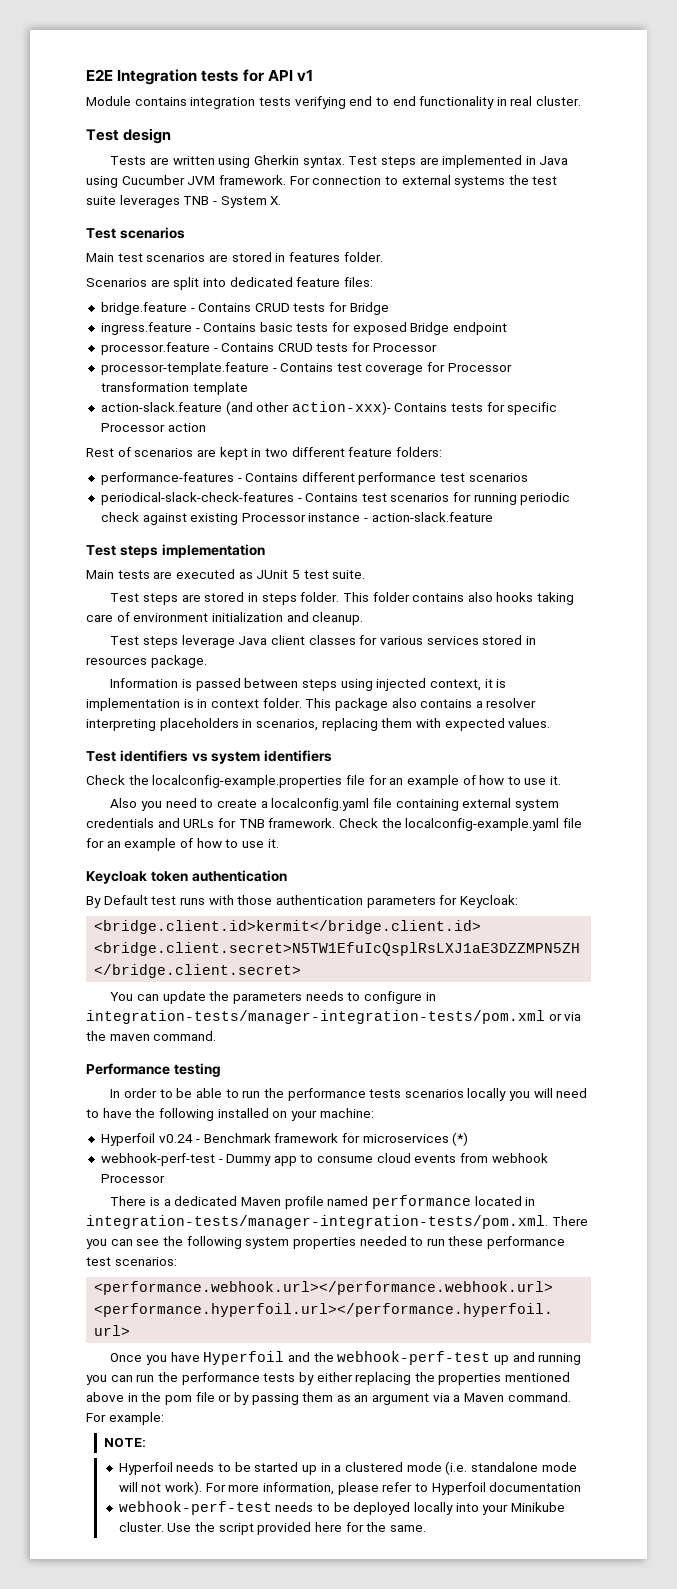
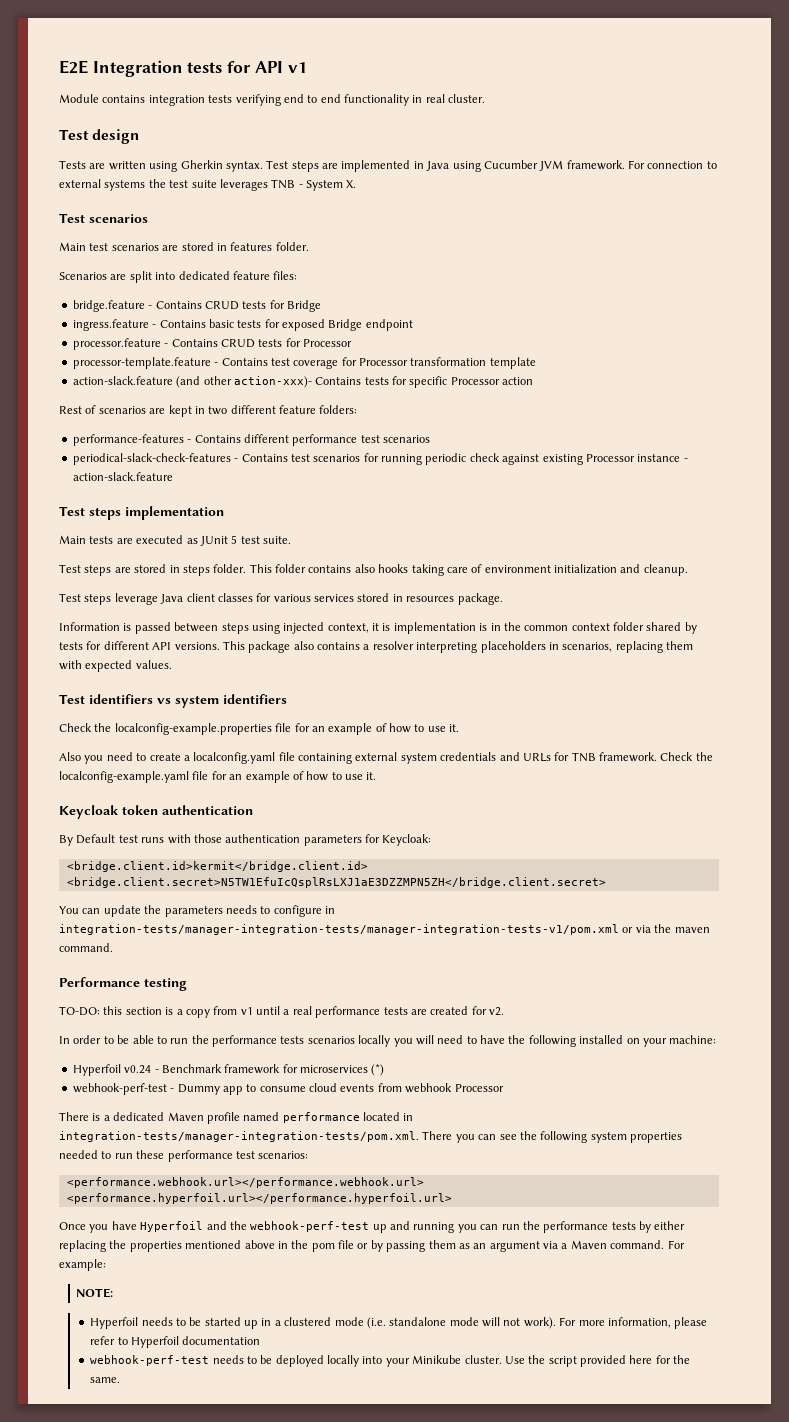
- Information is passed between steps using injected context, it is implementation is in context folder.
+ Information is passed between steps using injected context, it is implementation is in the common context folder shared by tests for different API versions.
- You can update the parameters needs to configure in integration-tests/manager-integration-tests/pom.xml or via the maven command.
+ You can update the parameters needs to configure in integration-tests/manager-integration-tests/manager-integration-tests-v1/pom.xml or via the maven command.
+ TO-DO: this section is a copy from v1 until a real performance tests are created for v2.

